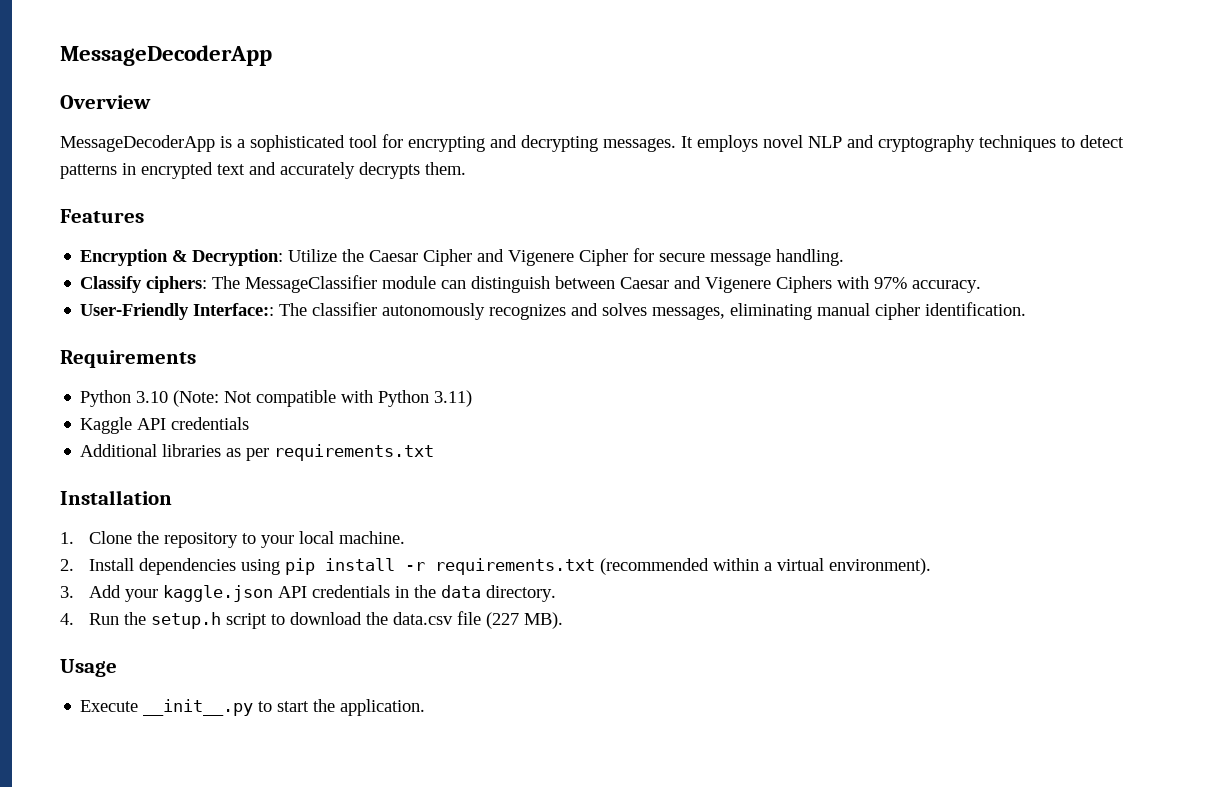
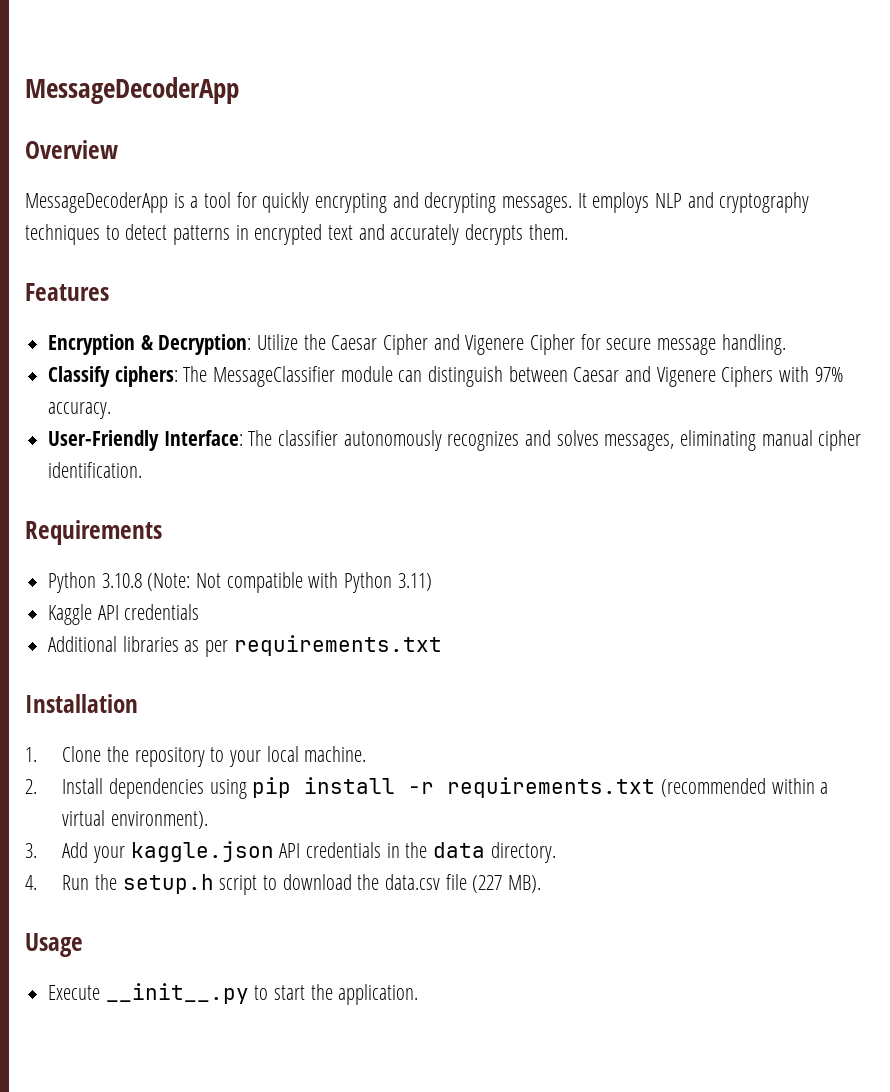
- MessageDecoderApp is a sophisticated tool for encrypting and decrypting messages.
+ MessageDecoderApp is a tool for quickly encrypting and decrypting messages.
- It employs novel NLP and cryptography techniques to detect patterns in encrypted text and accurately decrypts them.
+ It employs NLP and cryptography techniques to detect patterns in encrypted text and accurately decrypts them.
- User-Friendly Interface:: The classifier autonomously recognizes and solves messages, eliminating manual cipher identification.
+ User-Friendly Interface: The classifier autonomously recognizes and solves messages, eliminating manual cipher identification.
- Python 3.10 (Note: Not compatible with Python 3.11)
+ Python 3.10.8 (Note: Not compatible with Python 3.11)

